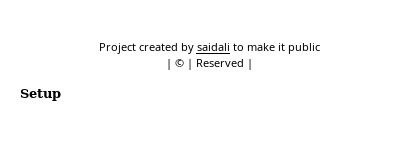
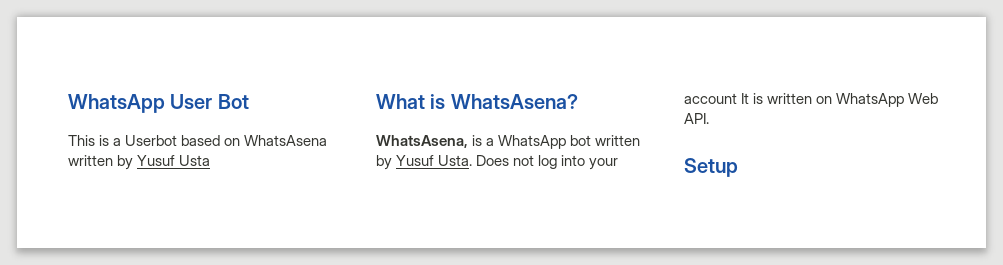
- Project created by saidali to make it public
- | © | Reserved |
+ WhatsApp User Bot
+ This is a Userbot based on WhatsAsena written by Yusuf Usta
+ What is WhatsAsena?
+ WhatsAsena, is a WhatsApp bot written by Yusuf Usta. Does not log into your account It is written on WhatsApp Web API.

